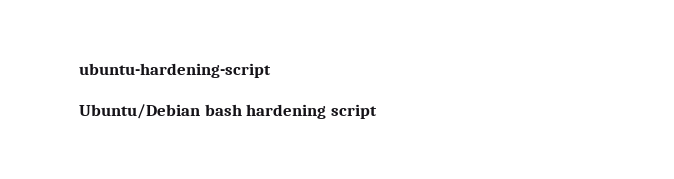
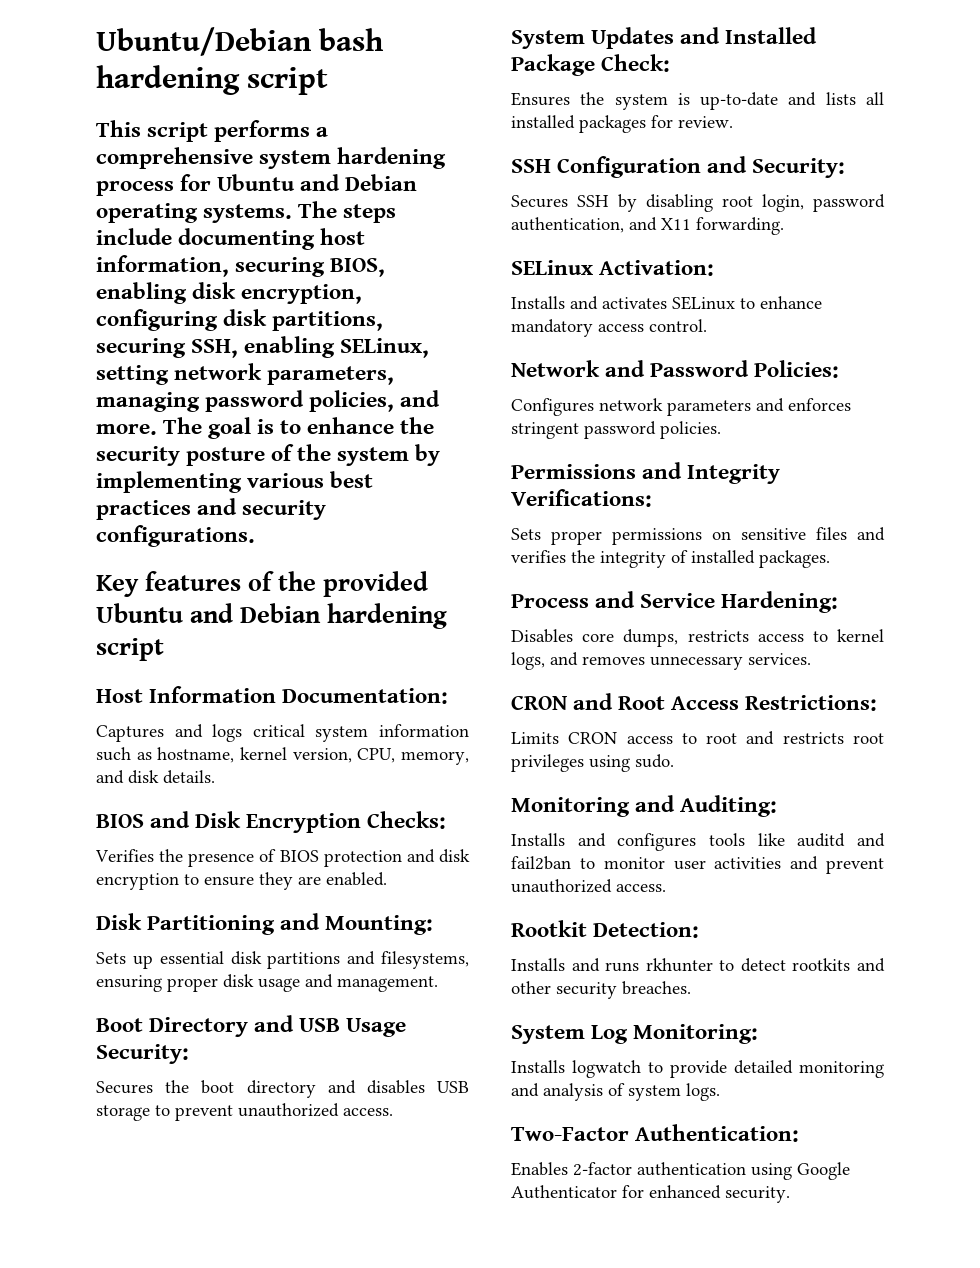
- ubuntu-hardening-script
+ This script performs a comprehensive system hardening process for Ubuntu and Debian operating systems. The steps include documenting host information, securing BIOS, enabling disk encryption, configuring disk partitions, securing SSH, enabling SELinux, setting network parameters, managing password policies, and more. The goal is to enhance the security posture of the system by implementing various best practices and security configurations.
+ Key features of the provided Ubuntu and Debian hardening script
+ Host Information Documentation:
+ Captures and logs critical system information such as hostname, kernel version, CPU, memory, and disk details.
+ BIOS and Disk Encryption Checks:
+ Verifies the presence of BIOS protection and disk encryption to ensure they are enabled.
+ Disk Partitioning and Mounting:
+ Sets up essential disk partitions and filesystems, ensuring proper disk usage and management.
+ Boot Directory and USB Usage Security:
+ Secures the boot directory and disables USB storage to prevent unauthorized access.
+ System Updates and Installed Package Check:
+ Ensures the system is up-to-date and lists all installed packages for review.
+ SSH Configuration and Security:
+ Secures SSH by disabling root login, password authentication, and X11 forwarding.
+ SELinux Activation:
+ Installs and activates SELinux to enhance mandatory access control.
+ Network and Password Policies:
+ Configures network parameters and enforces stringent password policies.
+ Permissions and Integrity Verifications:
+ Sets proper permissions on sensitive files and verifies the integrity of installed packages.
+ Process and Service Hardening:
+ Disables core dumps, restricts access to kernel logs, and removes unnecessary services.
+ CRON and Root Access Restrictions:
+ Limits CRON access to root and restricts root privileges using sudo.
+ Monitoring and Auditing:
+ Installs and configures tools like auditd and fail2ban to monitor user activities and prevent unauthorized access.
+ Rootkit Detection:
+ Installs and runs rkhunter to detect rootkits and other security breaches.
+ System Log Monitoring:
+ Installs logwatch to provide detailed monitoring and analysis of system logs.
+ Two-Factor Authentication:
+ Enables 2-factor authentication using Google Authenticator for enhanced security.

